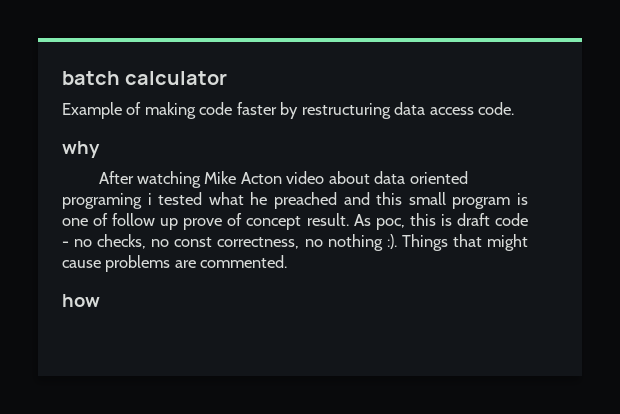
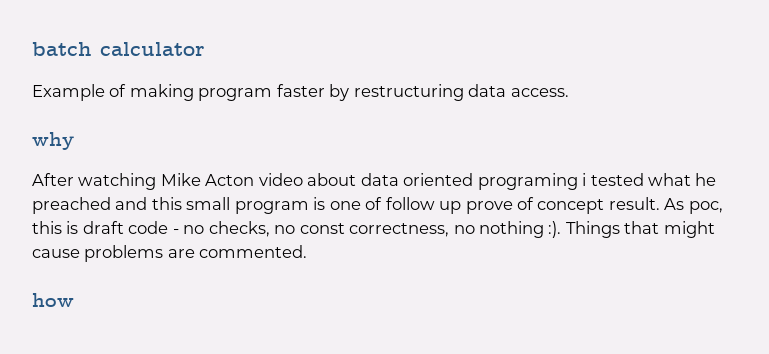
- Example of making code faster by restructuring data access code.
+ Example of making program faster by restructuring data access.

